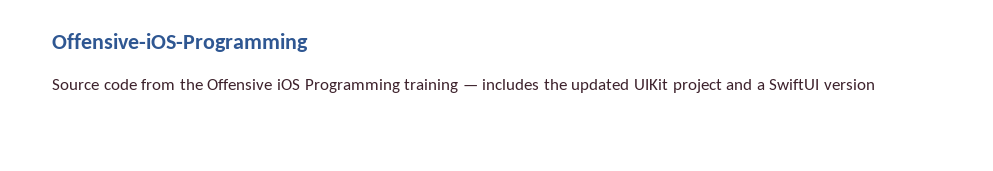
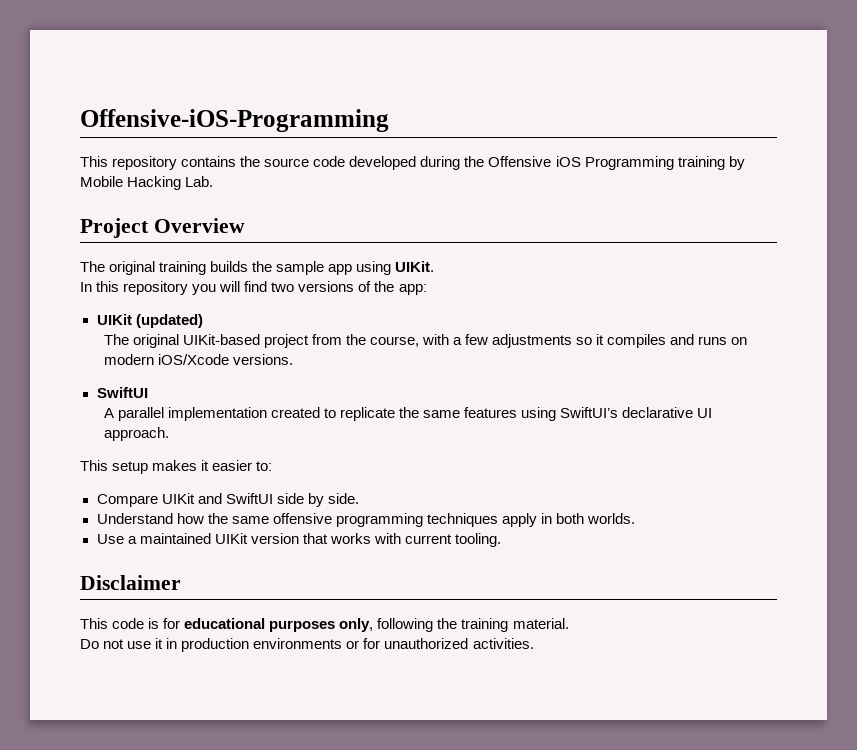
- Source code from the Offensive iOS Programming training — includes the updated UIKit project and a SwiftUI version
+ This repository contains the source code developed during the Offensive iOS Programming training by Mobile Hacking Lab.
+ Project Overview
+ The original training builds the sample app using UIKit.
+ In this repository you will find two versions of the app:
+ UIKit (updated)
+ The original UIKit-based project from the course, with a few adjustments so it compiles and runs on modern iOS/Xcode versions.
+ SwiftUI
+ A parallel implementation created to replicate the same features using SwiftUI’s declarative UI approach.
+ This setup makes it easier to:
+ Compare UIKit and SwiftUI side by side.
+ Understand how the same offensive programming techniques apply in both worlds.
+ Use a maintained UIKit version that works with current tooling.
+ Disclaimer
+ This code is for educational purposes only, following the training material.
+ Do not use it in production environments or for unauthorized activities.

